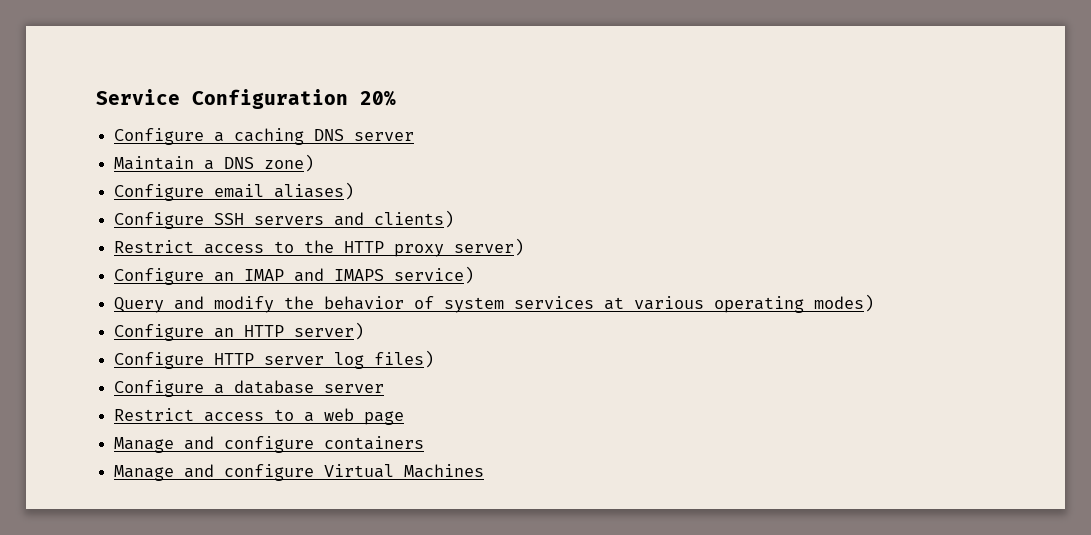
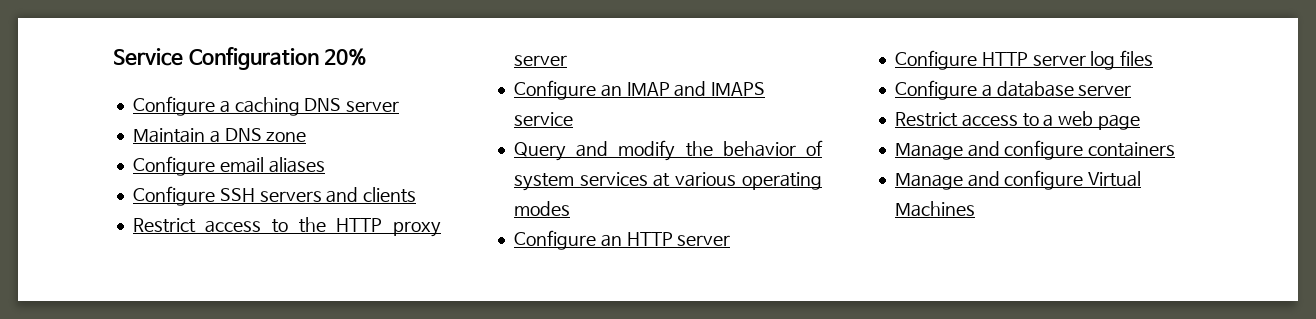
- Maintain a DNS zone)
+ Maintain a DNS zone
- Configure email aliases)
+ Configure email aliases
- Configure SSH servers and clients)
+ Configure SSH servers and clients
- Restrict access to the HTTP proxy server)
+ Restrict access to the HTTP proxy server
- Configure an IMAP and IMAPS service)
+ Configure an IMAP and IMAPS service
- Query and modify the behavior of system services at various operating modes)
+ Query and modify the behavior of system services at various operating modes
- Configure an HTTP server)
+ Configure an HTTP server
- Configure HTTP server log files)
+ Configure HTTP server log files

